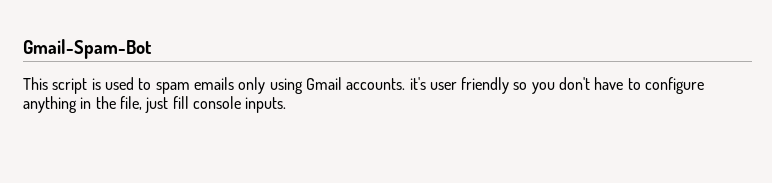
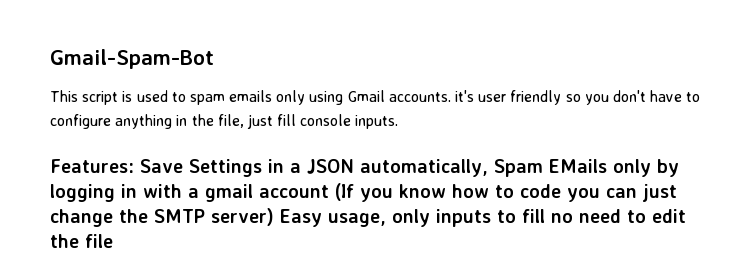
+ Features: Save Settings in a JSON automatically, Spam EMails only by logging in with a gmail account (If you know how to code you can just change the SMTP server) Easy usage, only inputs to fill no need to edit the file

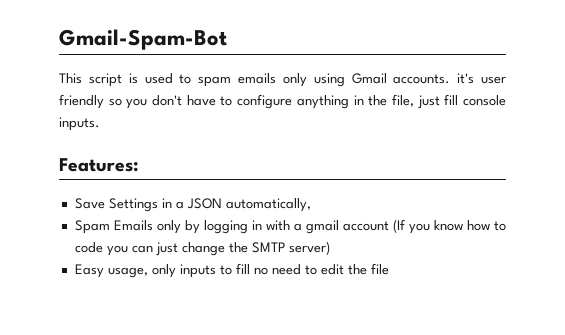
- Features: Save Settings in a JSON automatically, Spam EMails only by logging in with a gmail account (If you know how to code you can just change the SMTP server) Easy usage, only inputs to fill no need to edit the file
+ Features:
+ Save Settings in a JSON automatically,
+ Spam Emails only by logging in with a gmail account (If you know how to code you can just change the SMTP server)
+ Easy usage, only inputs to fill no need to edit the file

